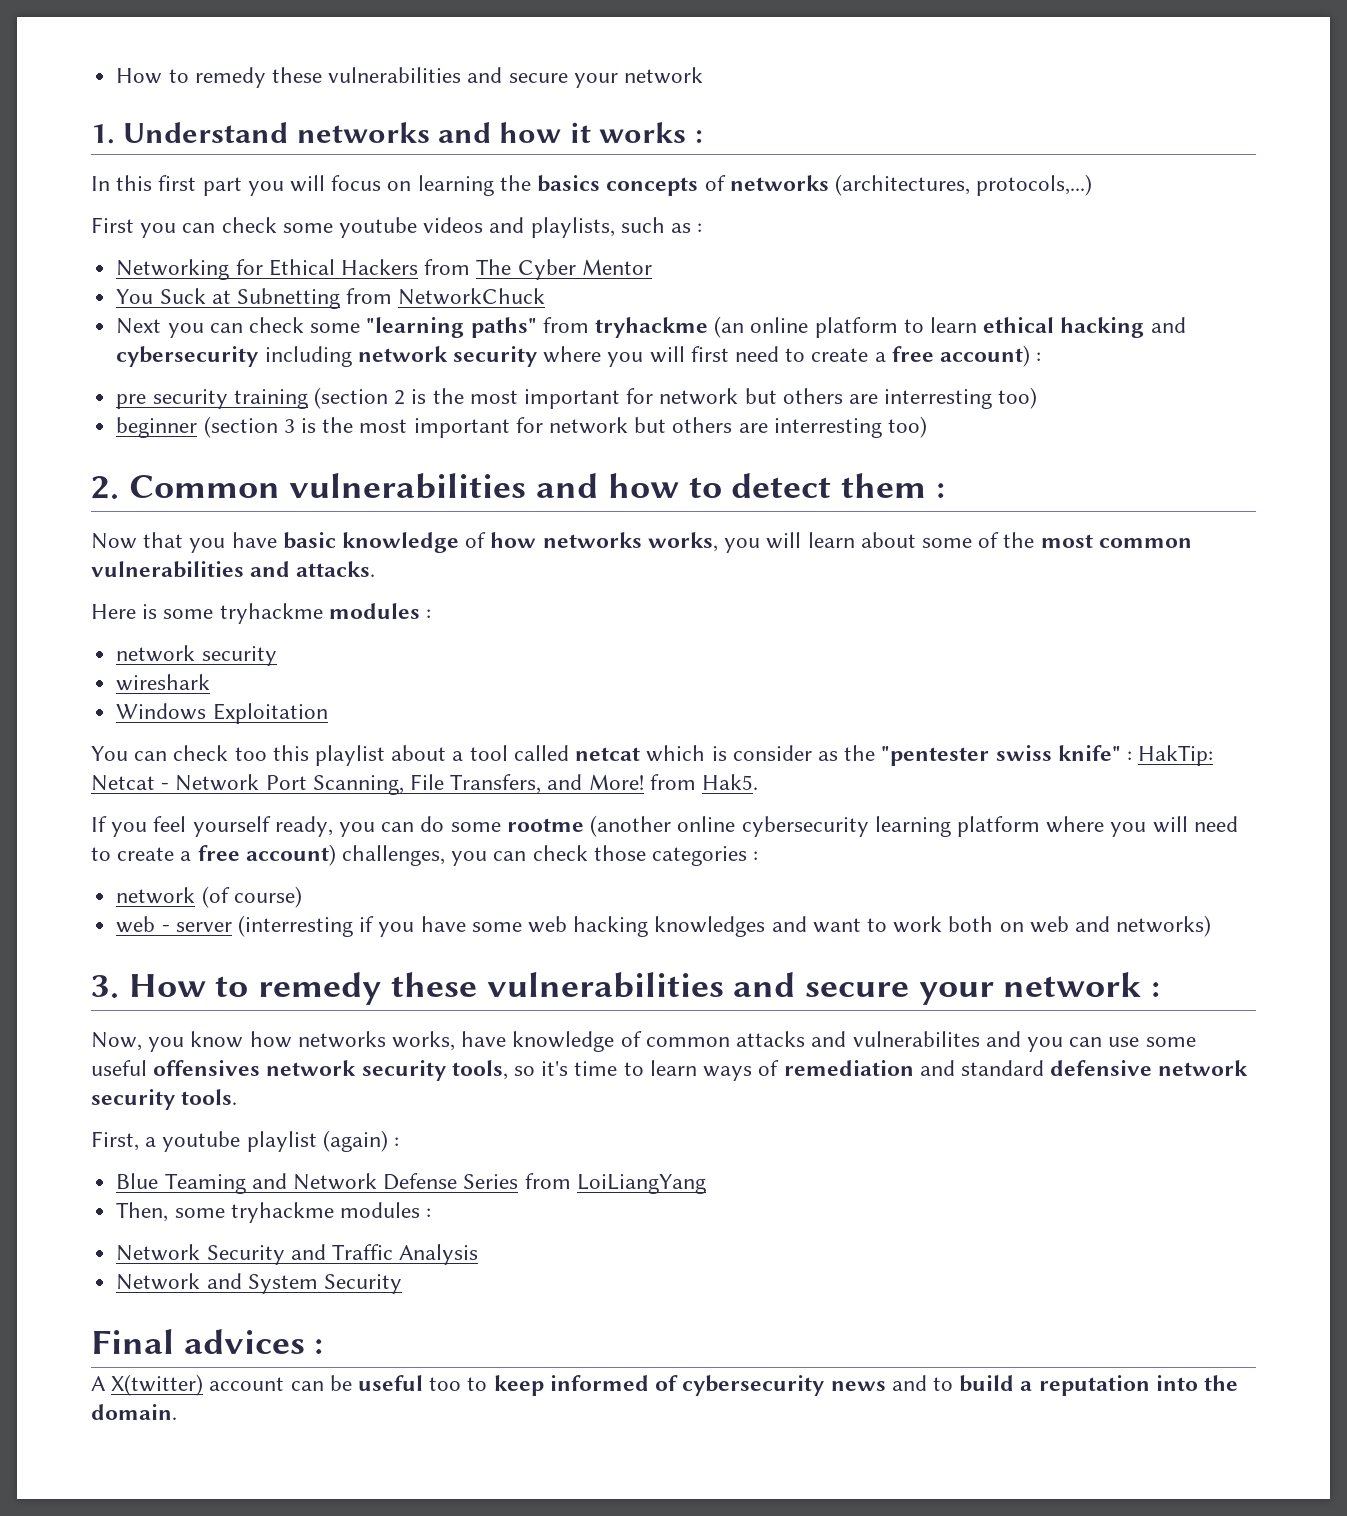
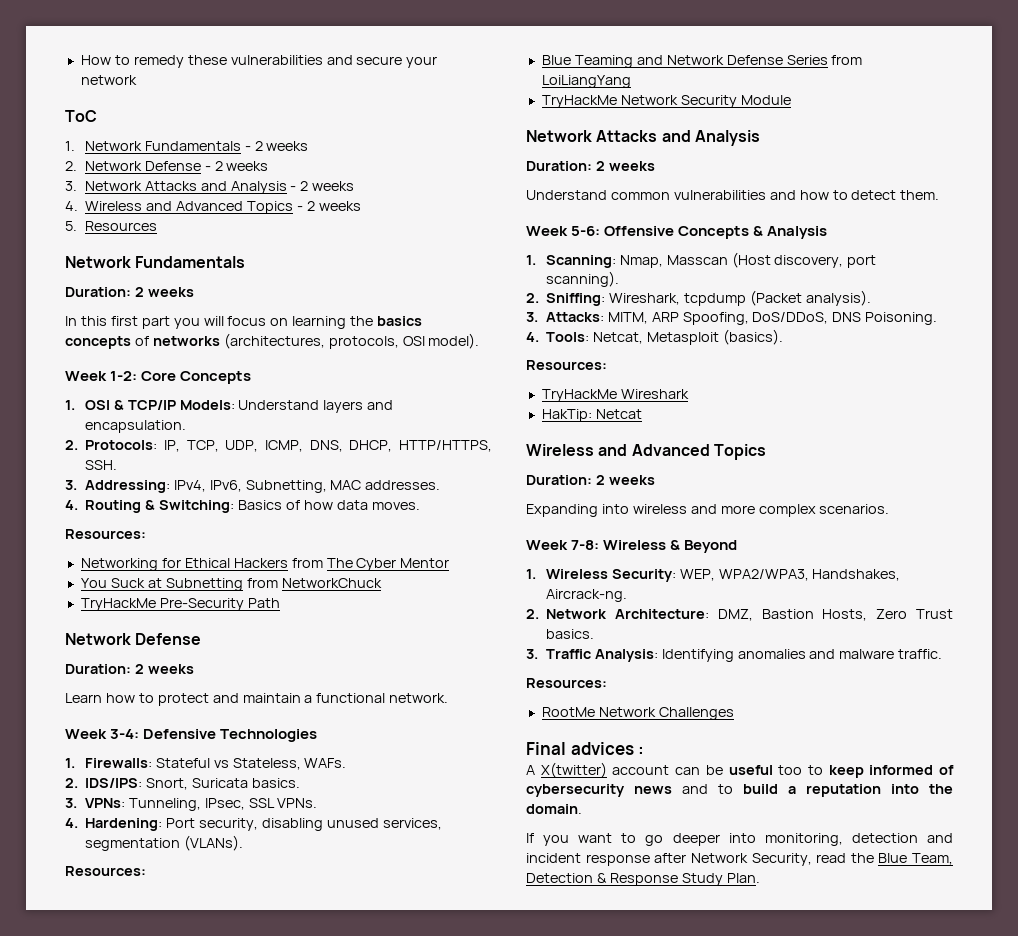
- 1. Understand networks and how it works :
+ ToC
+ 1. Network Fundamentals - 2 weeks
+ 2. Network Defense - 2 weeks
+ 3. Network Attacks and Analysis - 2 weeks
+ 4. Wireless and Advanced Topics - 2 weeks
+ 5. Resources
+ Network Fundamentals
+ Duration: 2 weeks
- In this first part you will focus on learning the basics concepts of networks (architectures, protocols,...)
- First you can check some youtube videos and playlists, such as :
+ In this first part you will focus on learning the basics concepts of networks (architectures, protocols, OSI model).
+ Week 1-2: Core Concepts
+ 1. OSI & TCP/IP Models: Understand layers and encapsulation.
+ 2. Protocols: IP, TCP, UDP, ICMP, DNS, DHCP, HTTP/HTTPS, SSH.
+ 3. Addressing: IPv4, IPv6, Subnetting, MAC addresses.
+ 4. Routing & Switching: Basics of how data moves.
+ Resources:
- Next you can check some "learning paths" from tryhackme (an online platform to learn ethical hacking and cybersecurity including network security where you will first need to create a free account) :
- pre security training (section 2 is the most important for network but others are interresting too)
- beginner (section 3 is the most important for network but others are interresting too)
- 2. Common vulnerabilities and how to detect them :
- Now that you have basic knowledge of how networks works, you will learn about some of the most common vulnerabilities and attacks.
- Here is some tryhackme modules :
- network security
- wireshark
- Windows Exploitation
- You can check too this playlist about a tool called netcat which is consider as the "pentester swiss knife" : HakTip: Netcat - Network Port Scanning, File Transfers, and More! from Hak5.
- If you feel yourself ready, you can do some rootme (another online cybersecurity learning platform where you will need to create a free account) challenges, you can check those categories :
- network (of course)
- web - server (interresting if you have some web hacking knowledges and want to work both on web and networks)
- 3. How to remedy these vulnerabilities and secure your network :
- Now, you know how networks works, have knowledge of common attacks and vulnerabilites and you can use some useful offensives network security tools, so it's time to learn ways of remediation and standard defensive network security tools.
- First, a youtube playlist (again) :
+ TryHackMe Pre-Security Path
+ Network Defense
+ Duration: 2 weeks
+ Learn how to protect and maintain a functional network.
+ Week 3-4: Defensive Technologies
+ 1. Firewalls: Stateful vs Stateless, WAFs.
+ 2. IDS/IPS: Snort, Suricata basics.
+ 3. VPNs: Tunneling, IPsec, SSL VPNs.
+ 4. Hardening: Port security, disabling unused services, segmentation (VLANs).
+ Resources:
- Then, some tryhackme modules :
- Network Security and Traffic Analysis
- Network and System Security
+ TryHackMe Network Security Module
+ Network Attacks and Analysis
+ Duration: 2 weeks
+ Understand common vulnerabilities and how to detect them.
+ Week 5-6: Offensive Concepts & Analysis
+ 1. Scanning: Nmap, Masscan (Host discovery, port scanning).
+ 2. Sniffing: Wireshark, tcpdump (Packet analysis).
+ 3. Attacks: MITM, ARP Spoofing, DoS/DDoS, DNS Poisoning.
+ 4. Tools: Netcat, Metasploit (basics).
+ Resources:
+ TryHackMe Wireshark
+ HakTip: Netcat
+ Wireless and Advanced Topics
+ Duration: 2 weeks
+ Expanding into wireless and more complex scenarios.
+ Week 7-8: Wireless & Beyond
+ 1. Wireless Security: WEP, WPA2/WPA3, Handshakes, Aircrack-ng.
+ 2. Network Architecture: DMZ, Bastion Hosts, Zero Trust basics.
+ 3. Traffic Analysis: Identifying anomalies and malware traffic.
+ Resources:
+ RootMe Network Challenges
+ If you want to go deeper into monitoring, detection and incident response after Network Security, read the Blue Team, Detection & Response Study Plan.

